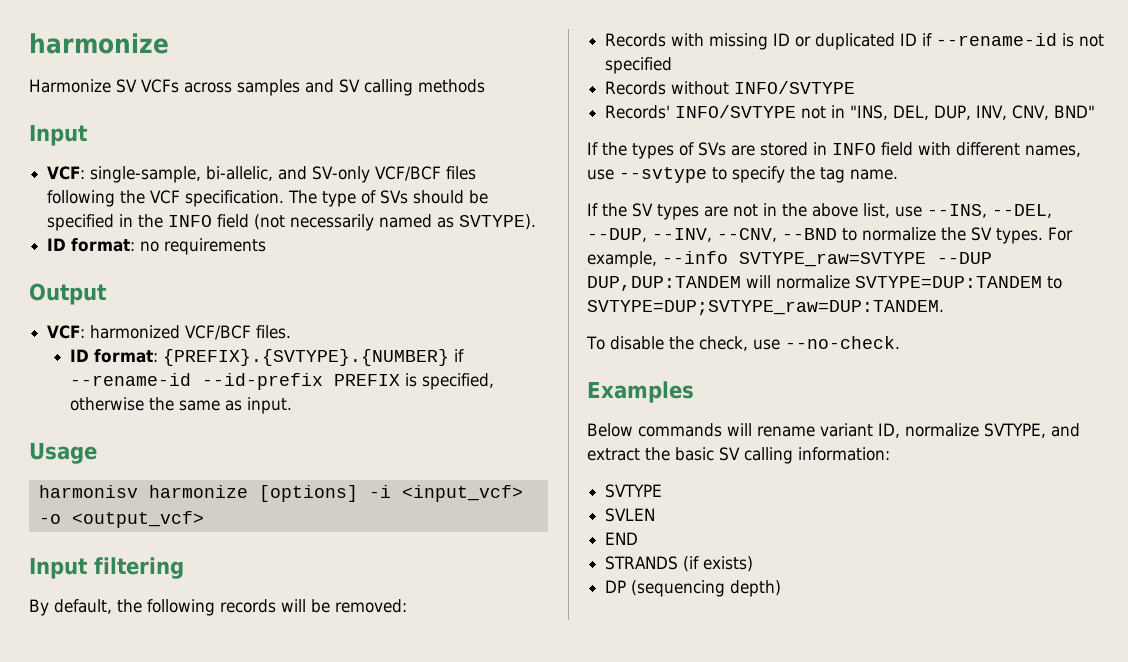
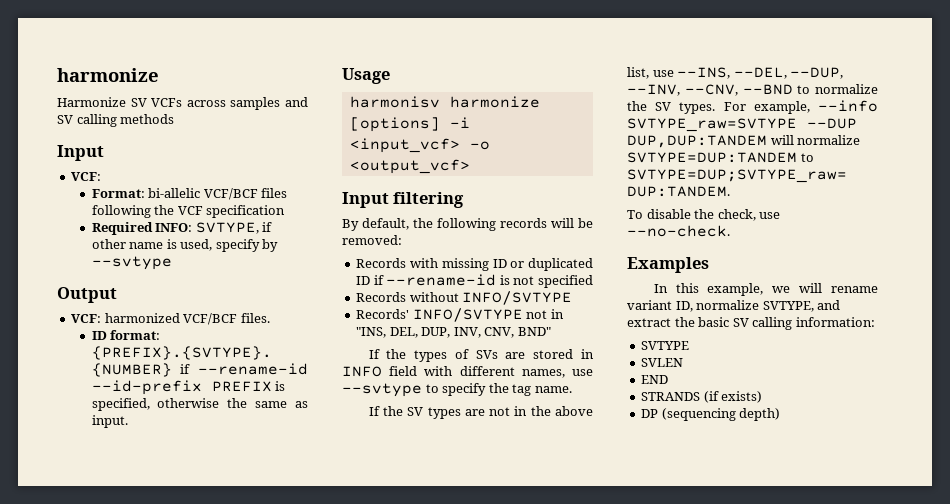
  Harmonize SV VCFs across samples and SV calling methods
  Input
- VCF: single-sample, bi-allelic, and SV-only VCF/BCF files following the VCF specification. The type of SVs should be specified in the INFO field (not necessarily named as SVTYPE).
- ID format: no requirements
+ VCF:
+ Format: bi-allelic VCF/BCF files following the VCF specification
+ Required INFO: SVTYPE, if other name is used, specify by --svtype
- Below commands will rename variant ID, normalize SVTYPE, and extract the basic SV calling information:
+ In this example, we will rename variant ID, normalize SVTYPE, and extract the basic SV calling information:

